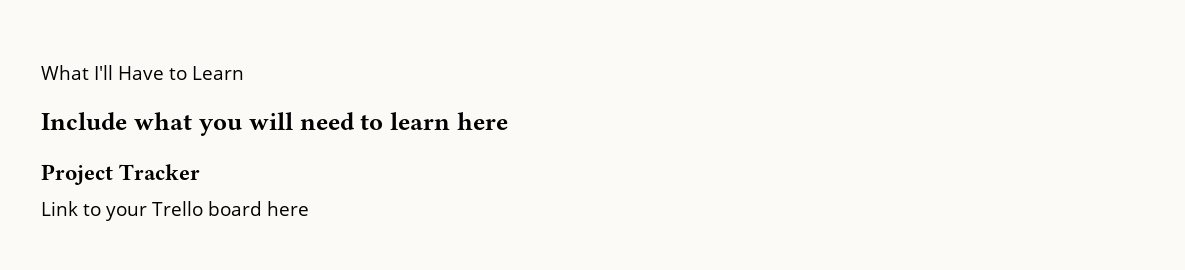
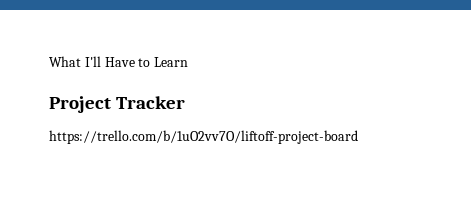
- Include what you will need to learn here
  Project Tracker
- Link to your Trello board here
+ https://trello.com/b/1uO2vv7O/liftoff-project-board

